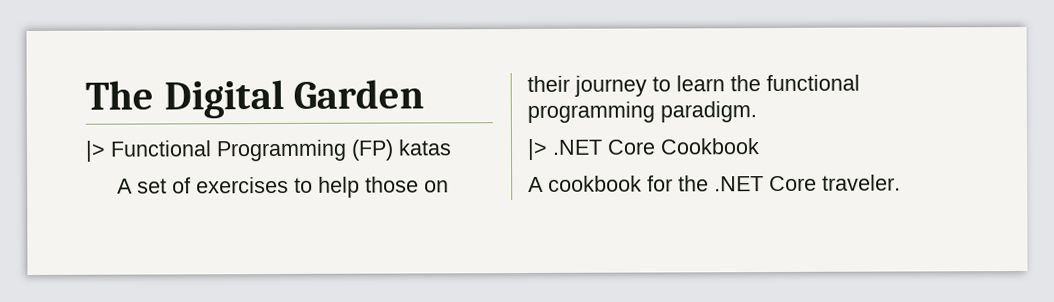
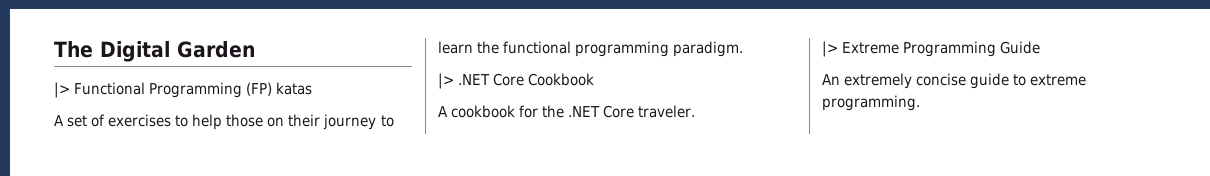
+ |> Extreme Programming Guide
+ An extremely concise guide to extreme programming.

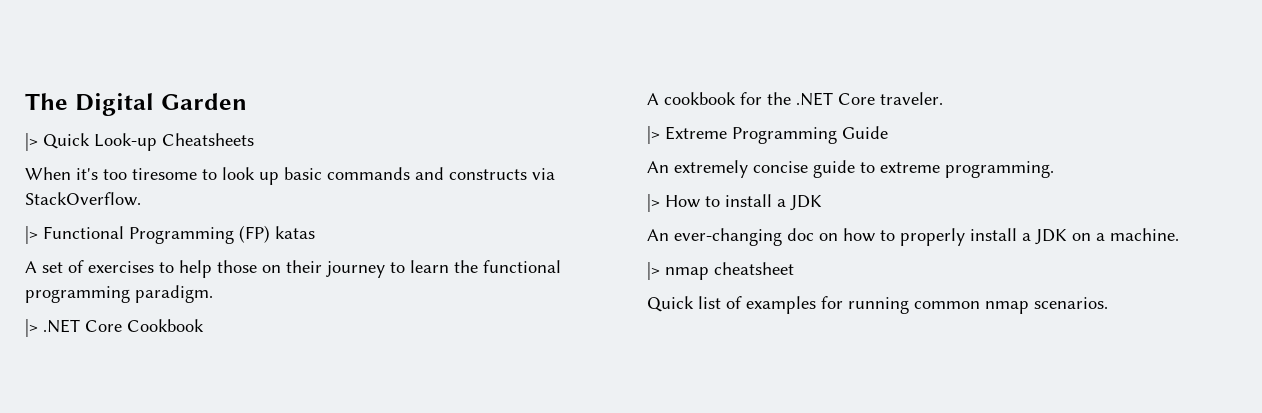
+ |> Quick Look-up Cheatsheets
+ When it's too tiresome to look up basic commands and constructs via StackOverflow.
+ |> How to install a JDK
+ An ever-changing doc on how to properly install a JDK on a machine.
+ |> nmap cheatsheet
+ Quick list of examples for running common nmap scenarios.

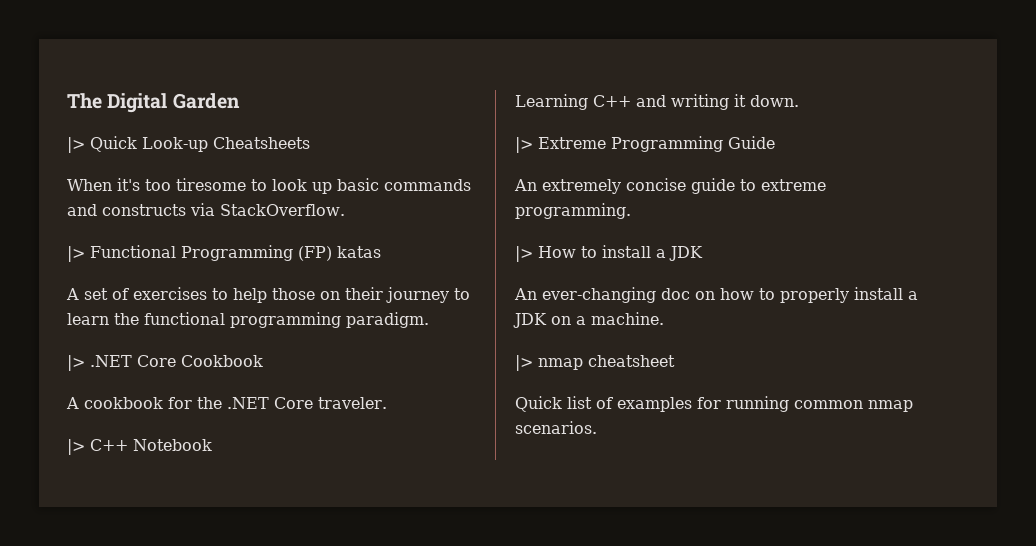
+ |> C++ Notebook
+ Learning C++ and writing it down.

